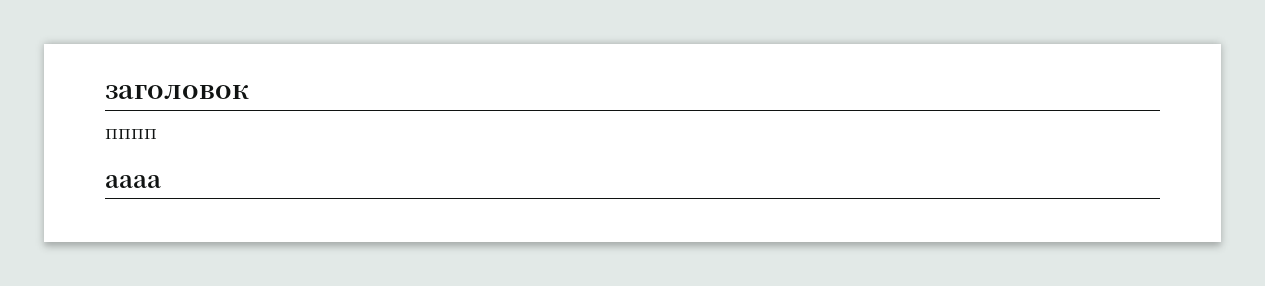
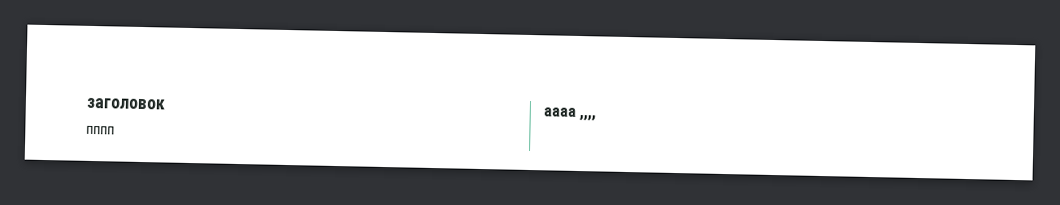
- aaaa
+ aaaa ,,,,

